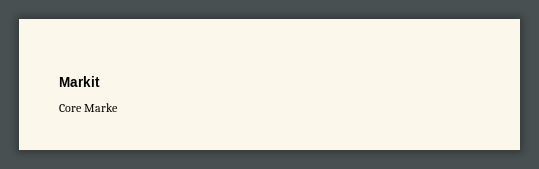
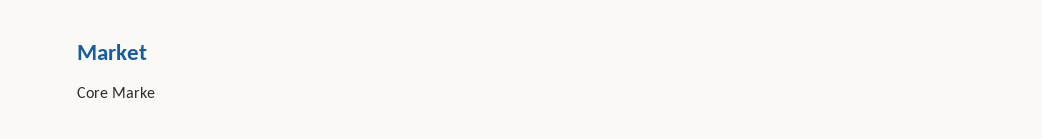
- Markit
+ Market

